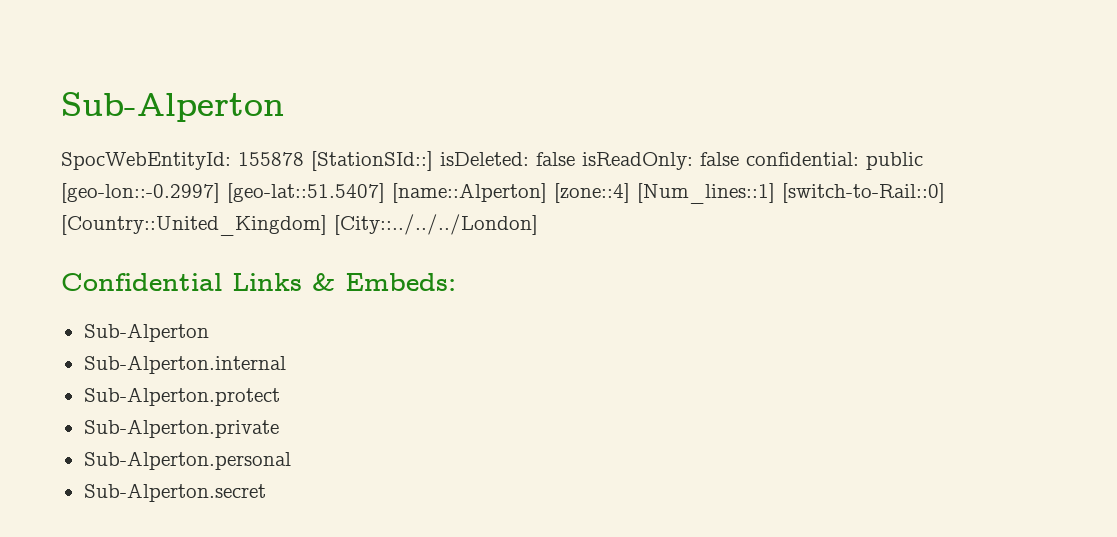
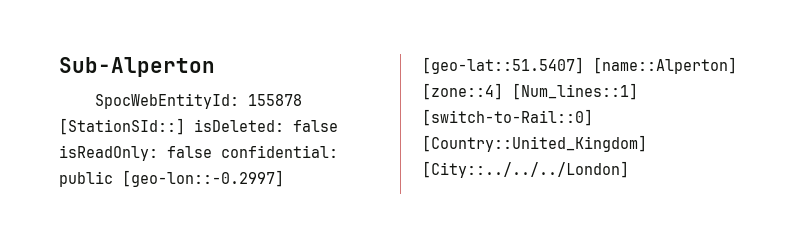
- Confidential Links & Embeds:
- Sub-Alperton
- Sub-Alperton.internal
- Sub-Alperton.protect
- Sub-Alperton.private
- Sub-Alperton.personal
- Sub-Alperton.secret

